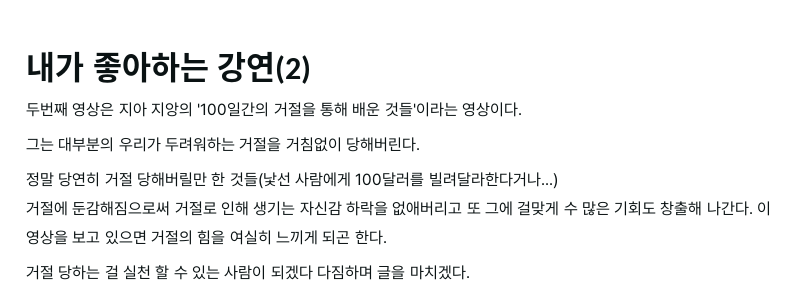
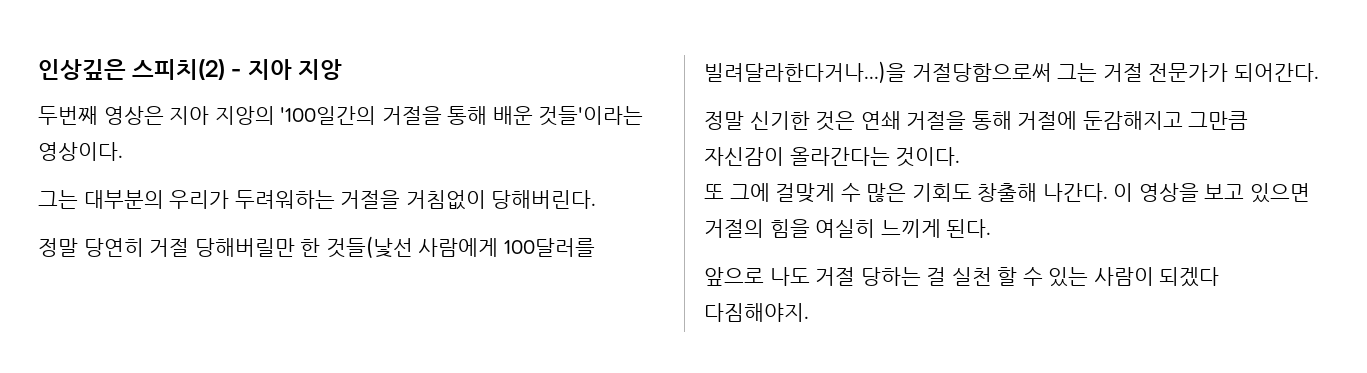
- 내가 좋아하는 강연(2)
+ 인상깊은 스피치(2) - 지아 지앙
- 정말 당연히 거절 당해버릴만 한 것들(낯선 사람에게 100달러를 빌려달라한다거나...)
- 거절에 둔감해짐으로써 거절로 인해 생기는 자신감 하락을 없애버리고 또 그에 걸맞게 수 많은 기회도 창출해 나간다.
+ 정말 당연히 거절 당해버릴만 한 것들(낯선 사람에게 100달러를 빌려달라한다거나...)을 거절당함으로써 그는 거절 전문가가 되어간다.
+ 정말 신기한 것은 연쇄 거절을 통해 거절에 둔감해지고 그만큼 자신감이 올라간다는 것이다.
+ 또 그에 걸맞게 수 많은 기회도 창출해 나간다.
- 이 영상을 보고 있으면 거절의 힘을 여실히 느끼게 되곤 한다.
- 거절 당하는 걸 실천 할 수 있는 사람이 되겠다 다짐하며 글을 마치겠다.
+ 이 영상을 보고 있으면 거절의 힘을 여실히 느끼게 된다.
+ 앞으로 나도 거절 당하는 걸 실천 할 수 있는 사람이 되겠다 다짐해야지.

